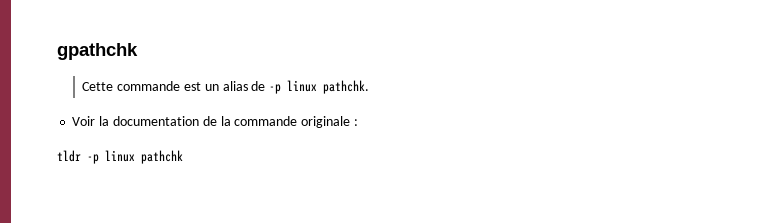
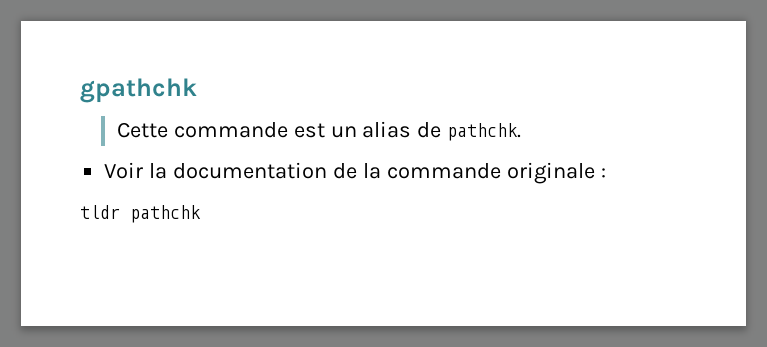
- Cette commande est un alias de -p linux pathchk.
+ Cette commande est un alias de pathchk.
- tldr -p linux pathchk
+ tldr pathchk

